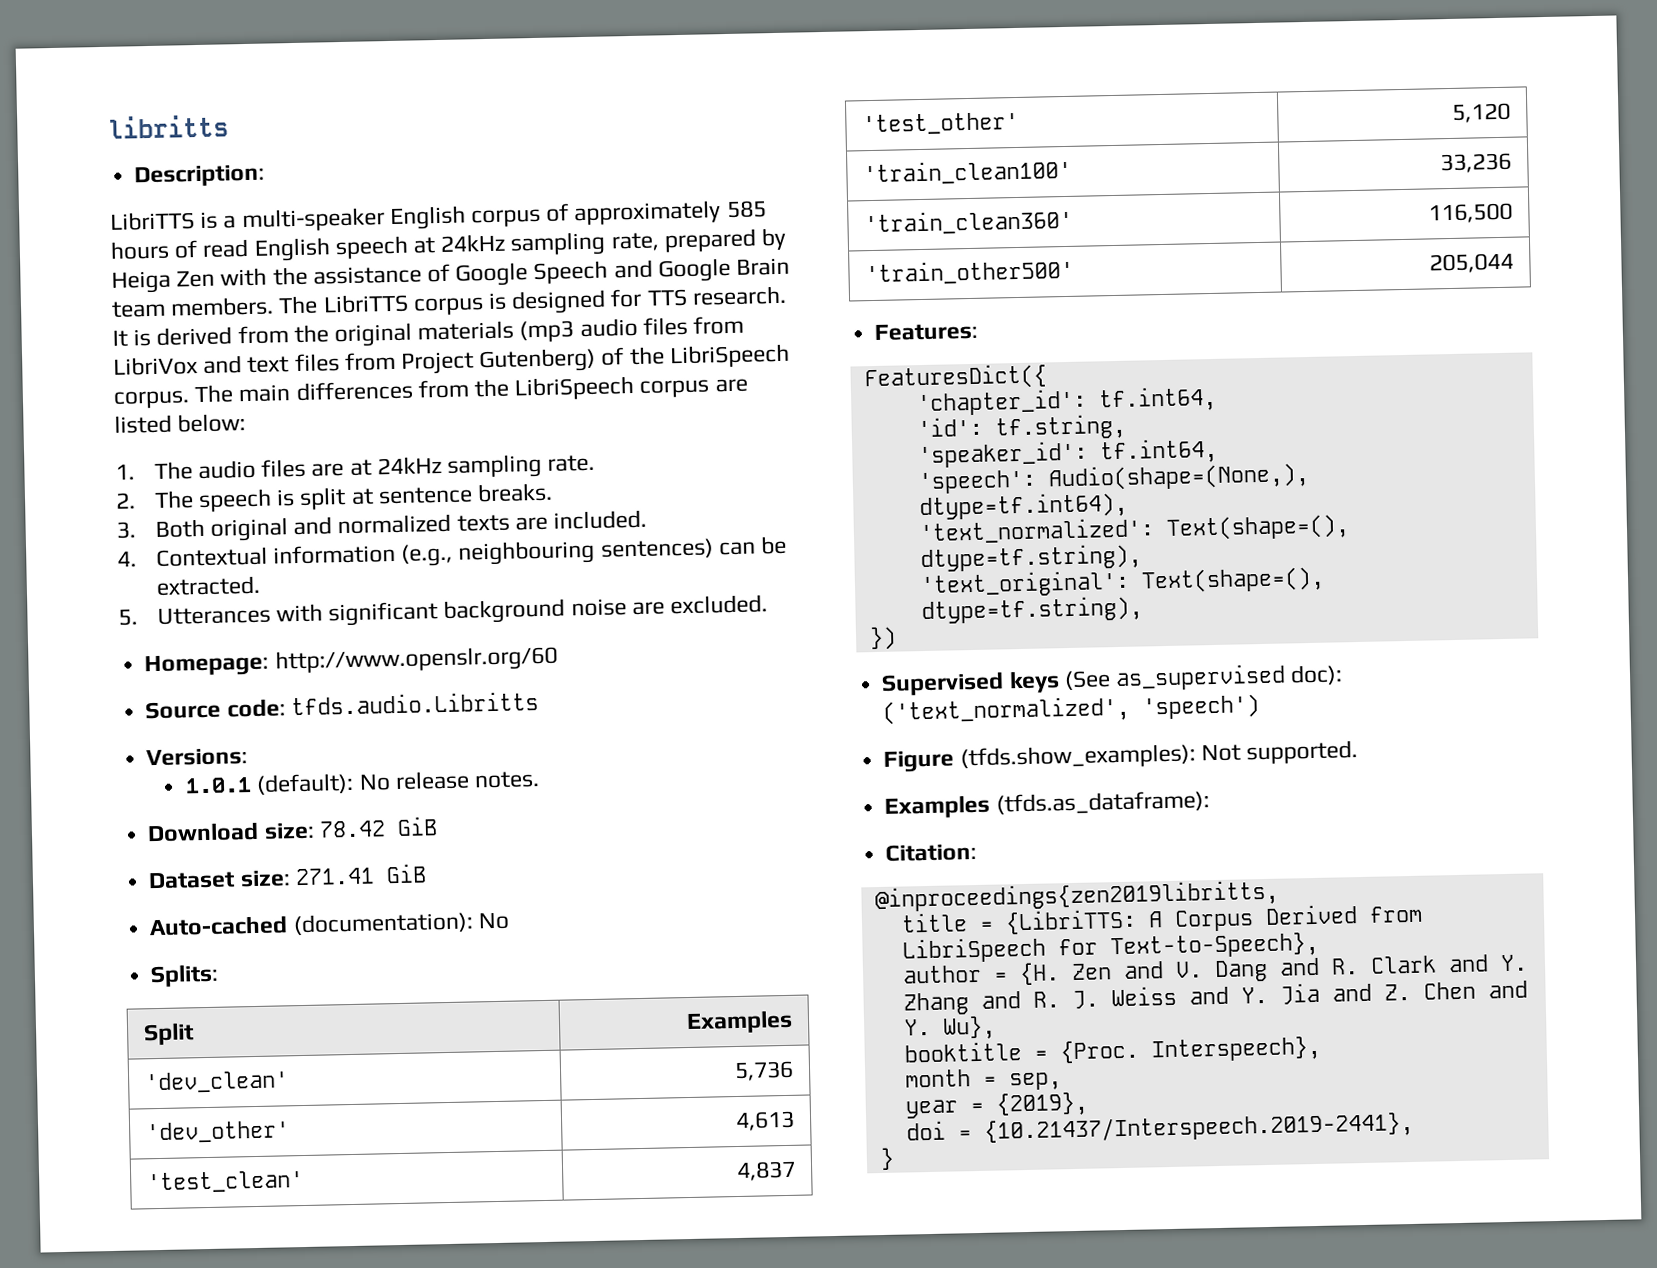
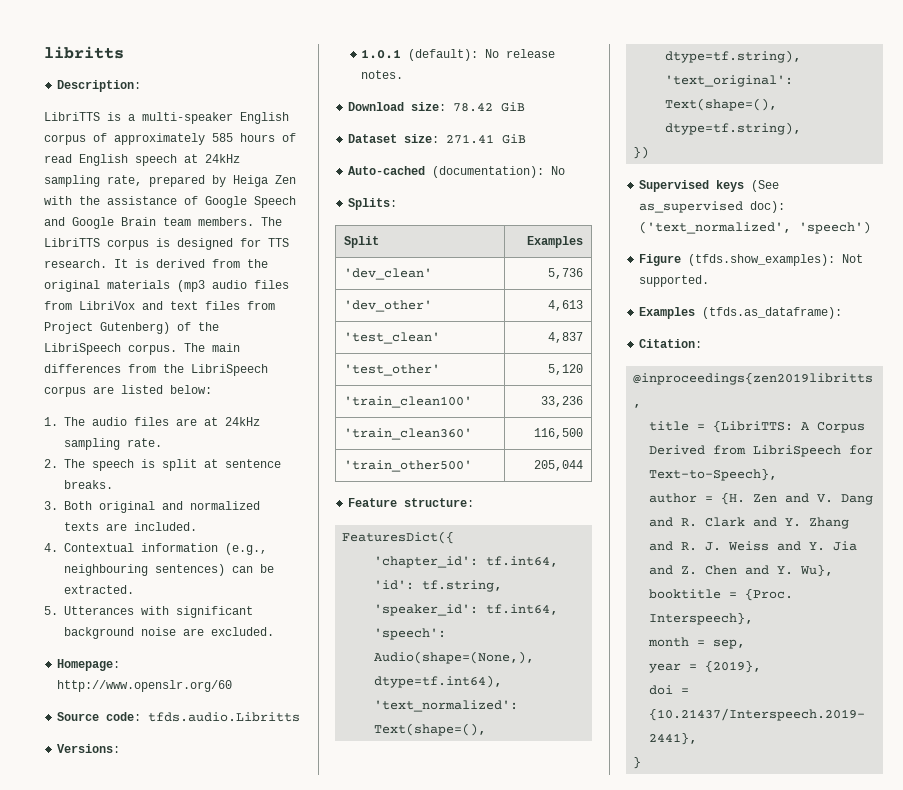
- Features:
+ Feature structure:

